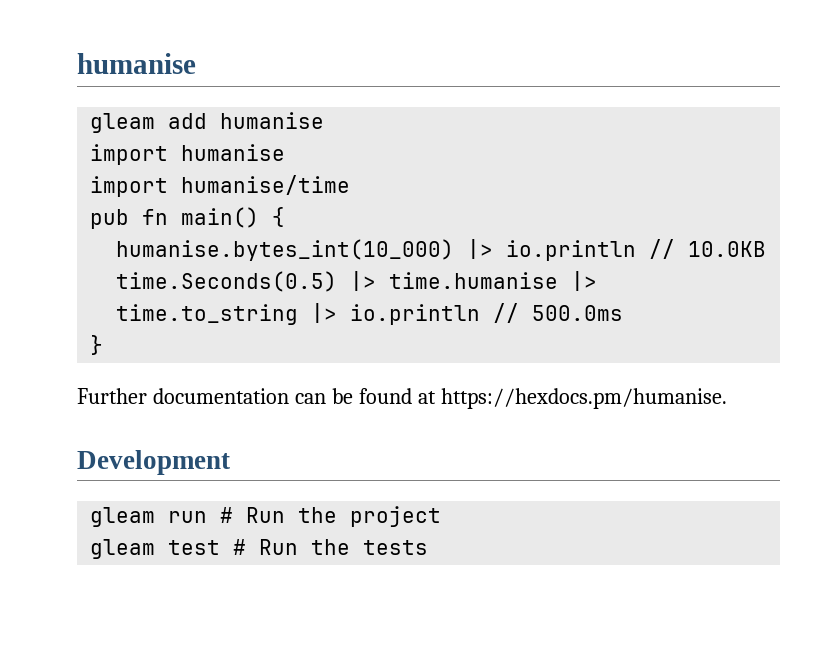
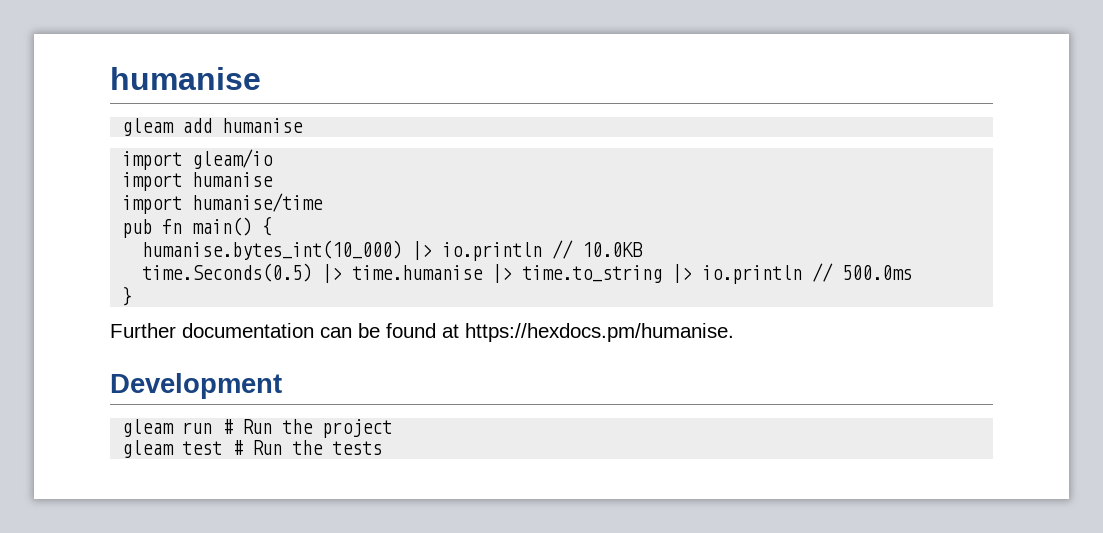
+ import gleam/io

